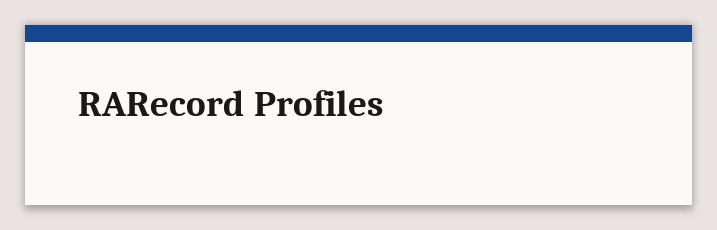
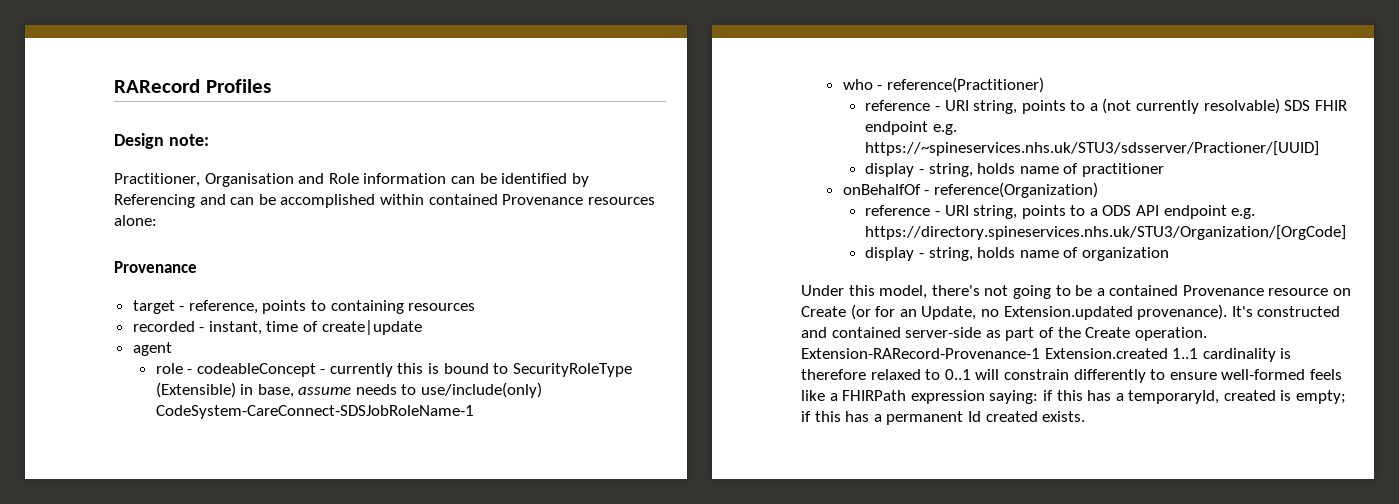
+ Design note:
+ Practitioner, Organisation and Role information can be identified by Referencing and can be accomplished within contained Provenance resources alone:
+ Provenance
+ target - reference, points to containing resources
+ recorded - instant, time of create|update
+ agent
+ role - codeableConcept - currently this is bound to SecurityRoleType (Extensible) in base, assume needs to use/include(only) CodeSystem-CareConnect-SDSJobRoleName-1
+ who - reference(Practitioner)
+ reference - URI string, points to a (not currently resolvable) SDS FHIR endpoint e.g. https://~spineservices.nhs.uk/STU3/sdsserver/Practioner/[UUID]
+ display - string, holds name of practitioner
+ onBehalfOf - reference(Organization)
+ reference - URI string, points to a ODS API endpoint e.g. https://directory.spineservices.nhs.uk/STU3/Organization/[OrgCode]
+ display - string, holds name of organization
+ Under this model, there's not going to be a contained Provenance resource on Create (or for an Update, no Extension.updated provenance). It's constructed and contained server-side as part of the Create operation. Extension-RARecord-Provenance-1 Extension.created 1..1 cardinality is therefore relaxed to 0..1 will constrain differently to ensure well-formed feels like a FHIRPath expression saying: if this has a temporaryId, created is empty; if this has a permanent Id created exists.

